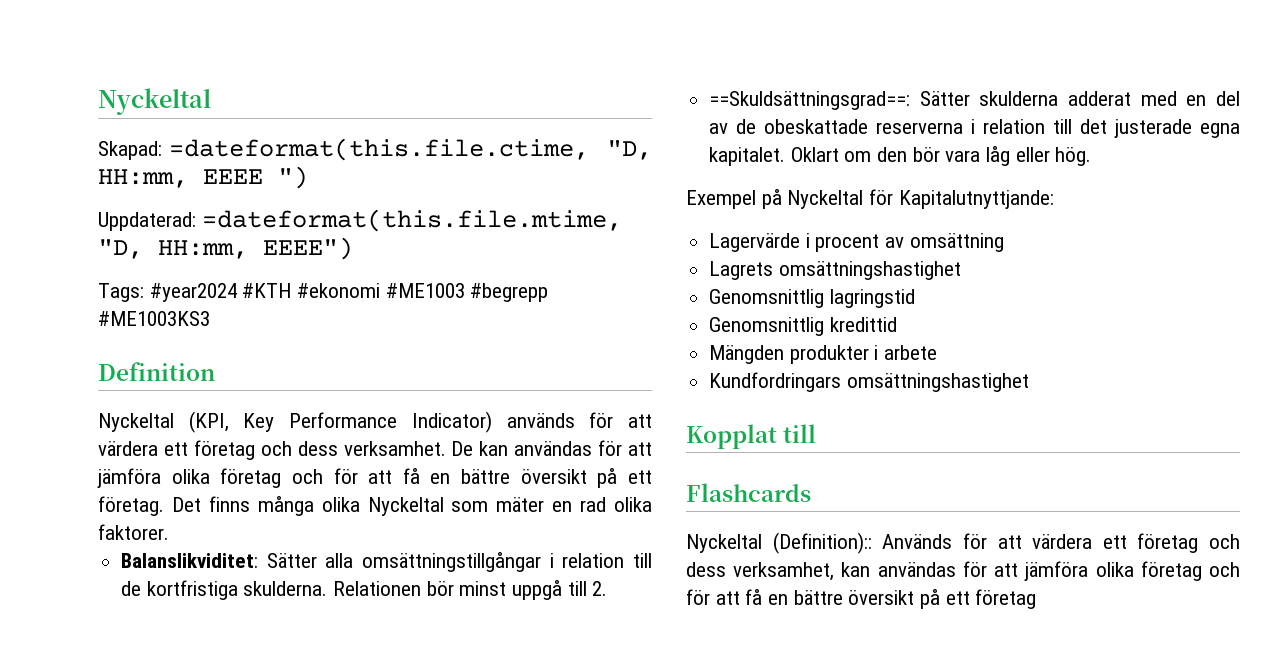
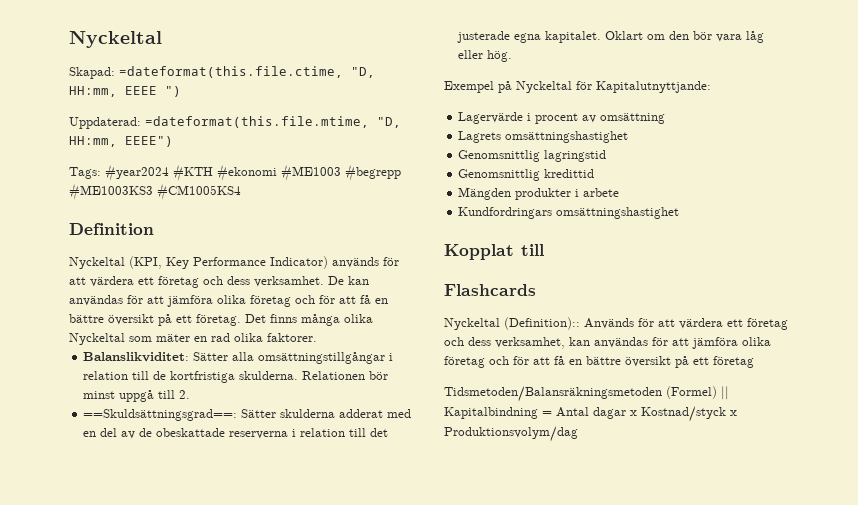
- Tags: #year2024 #KTH #ekonomi #ME1003 #begrepp #ME1003KS3
+ Tags: #year2024 #KTH #ekonomi #ME1003 #begrepp #ME1003KS3 #CM1005KS4
+ Tidsmetoden/Balansräkningsmetoden (Formel) || Kapitalbindning = Antal dagar x Kostnad/styck x Produktionsvolym/dag

